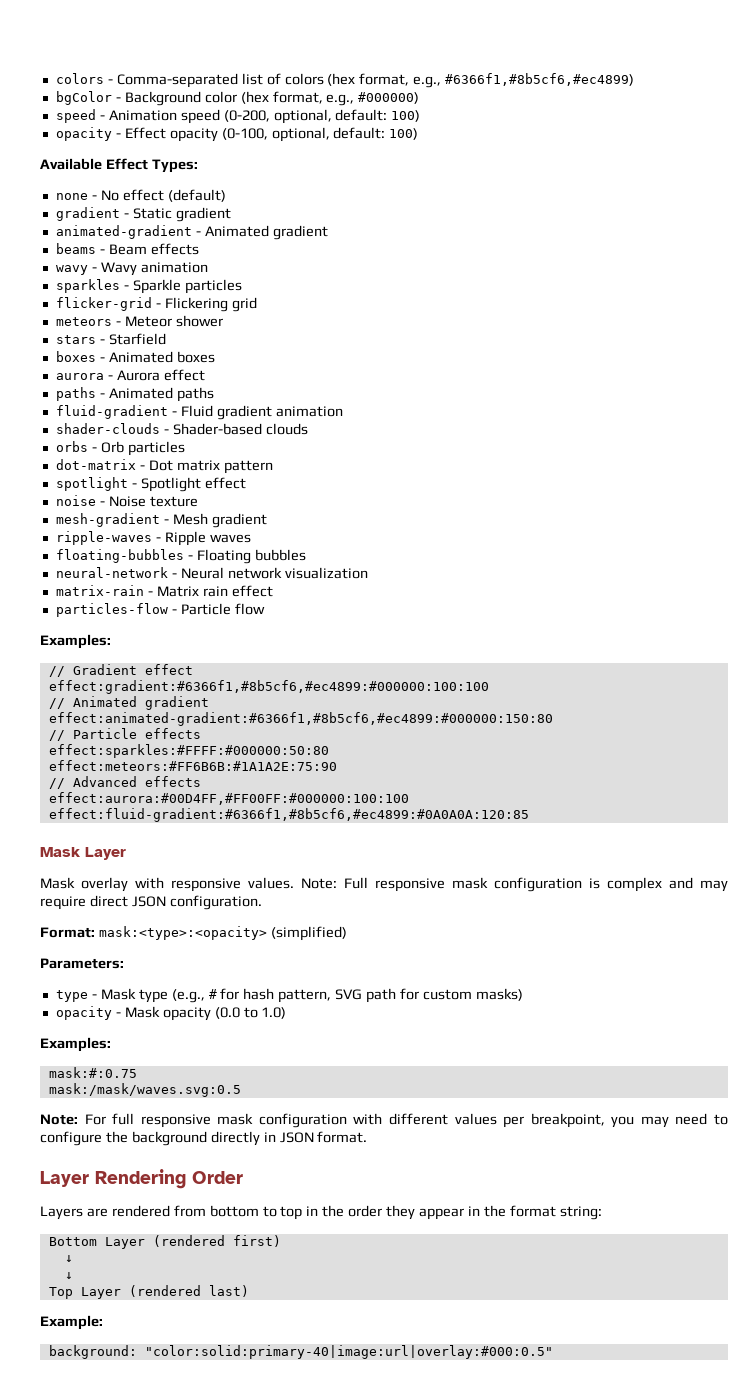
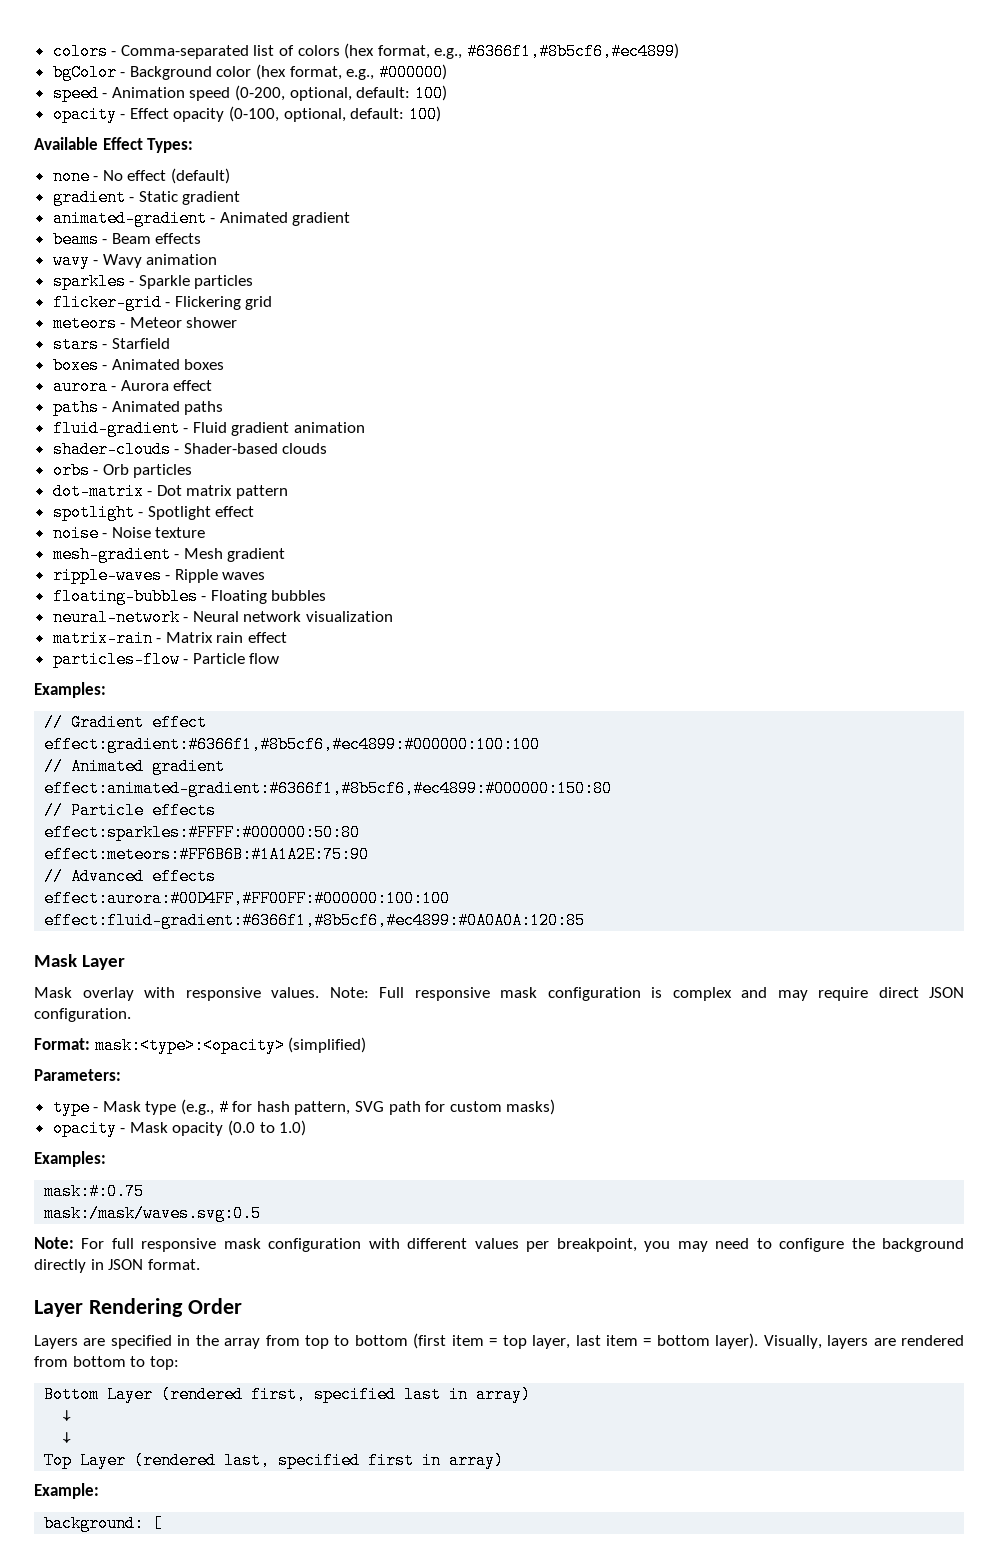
- Layers are rendered from bottom to top in the order they appear in the format string:
- Bottom Layer (rendered first)
+ Layers are specified in the array from top to bottom (first item = top layer, last item = bottom layer). Visually, layers are rendered from bottom to top:
+ Bottom Layer (rendered first, specified last in array)
- Top Layer (rendered last)
+ Top Layer (rendered last, specified first in array)
- background: "color:solid:primary-40|image:url|overlay:#000:0.5"
+ background: [

